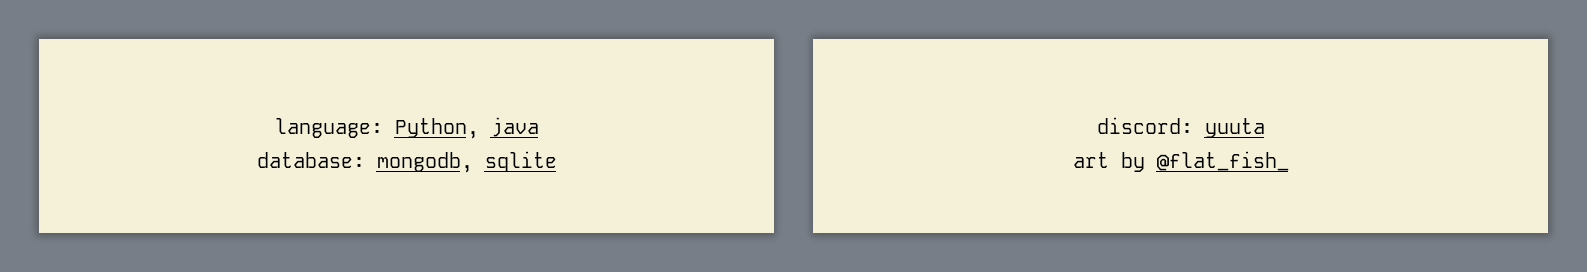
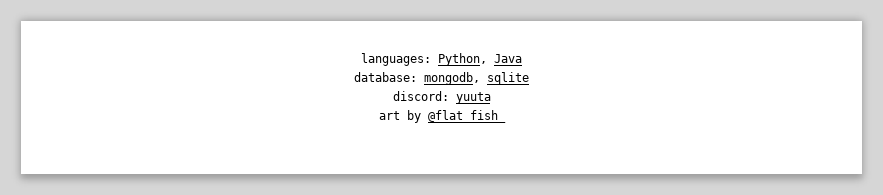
- language: Python, java
+ languages: Python, Java

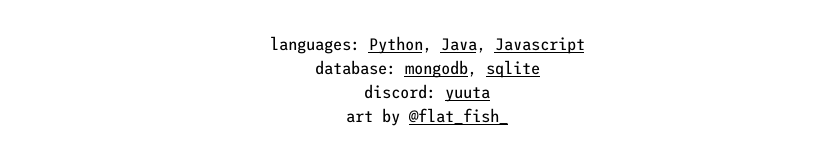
- languages: Python, Java
+ languages: Python, Java, Javascript

